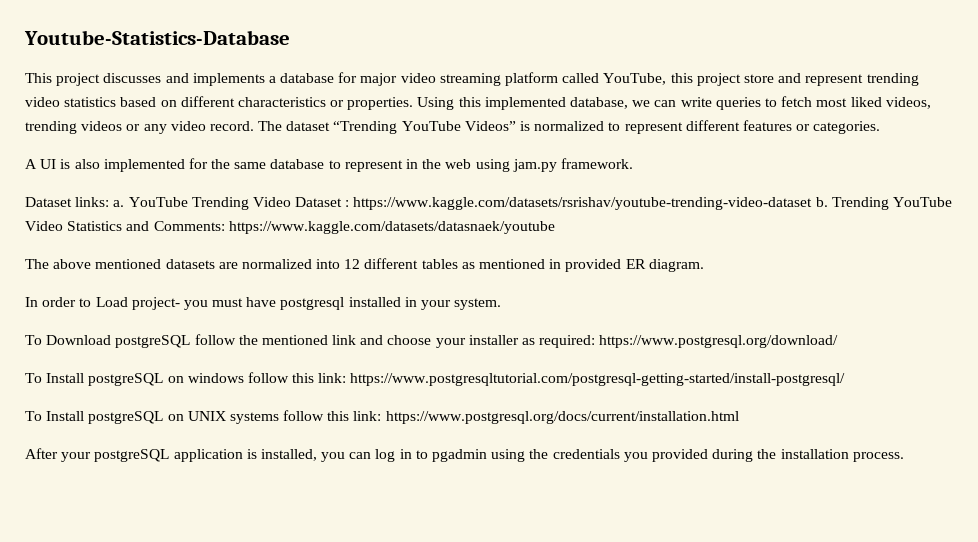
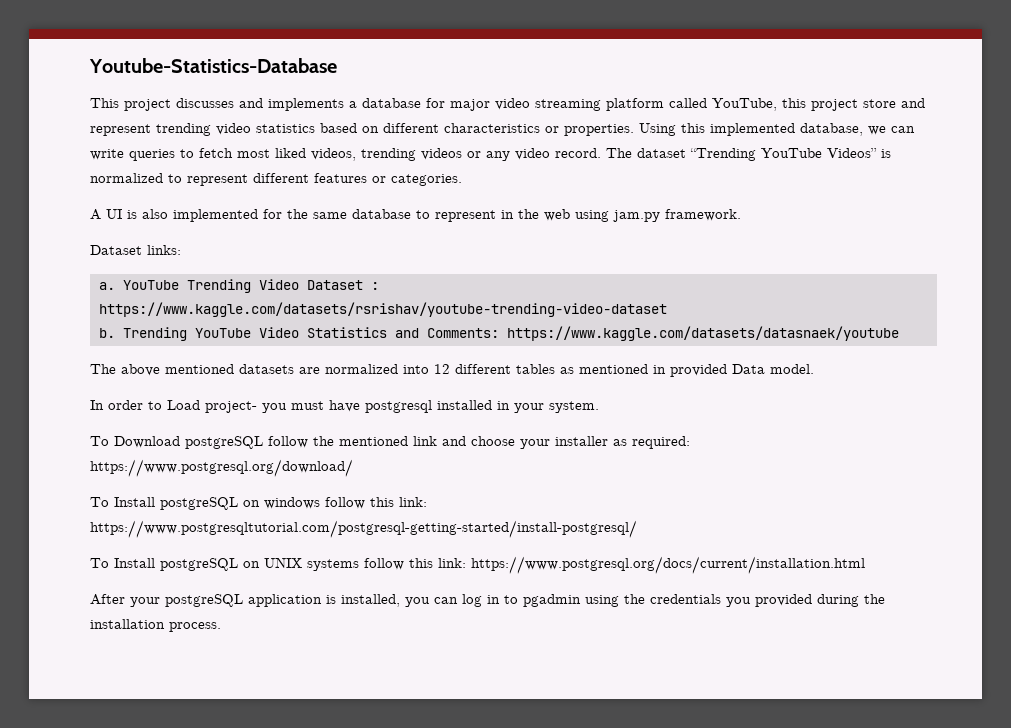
- Dataset links: a.
+ Dataset links:
+ a.
- YouTube Trending Video Dataset : https://www.kaggle.com/datasets/rsrishav/youtube-trending-video-dataset b.
+ YouTube Trending Video Dataset : https://www.kaggle.com/datasets/rsrishav/youtube-trending-video-dataset
+ b.
- The above mentioned datasets are normalized into 12 different tables as mentioned in provided ER diagram.
+ The above mentioned datasets are normalized into 12 different tables as mentioned in provided Data model.

